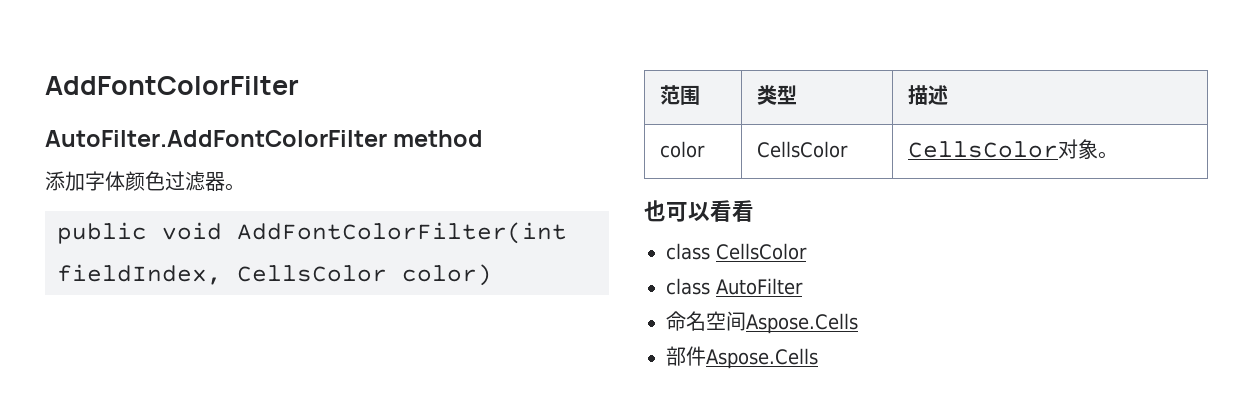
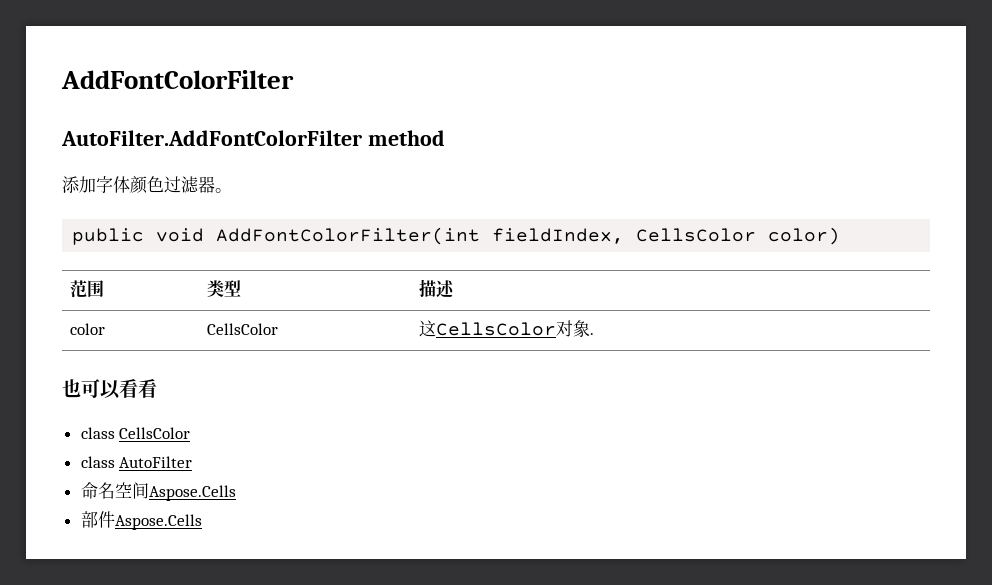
- color | CellsColor | CellsColor对象。
+ color | CellsColor | 这CellsColor对象.

